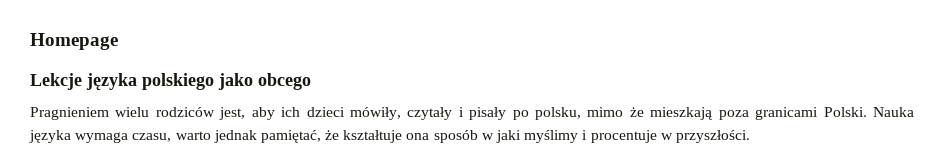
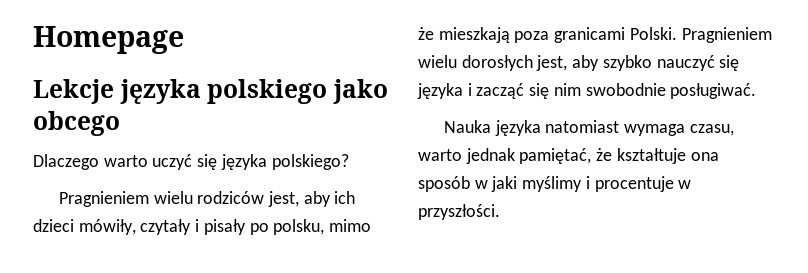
+ Dlaczego warto uczyć się języka polskiego?
- Pragnieniem wielu rodziców jest, aby ich dzieci mówiły, czytały i pisały po polsku, mimo że mieszkają poza granicami Polski. Nauka języka wymaga czasu, warto jednak pamiętać, że kształtuje ona sposób w jaki myślimy i procentuje w przyszłości.
+ Pragnieniem wielu rodziców jest, aby ich dzieci mówiły, czytały i pisały po polsku, mimo że mieszkają poza granicami Polski. Pragnieniem wielu dorosłych jest, aby szybko nauczyć się języka i zacząć się nim swobodnie posługiwać.
+ Nauka języka natomiast wymaga czasu, warto jednak pamiętać, że kształtuje ona sposób w jaki myślimy i procentuje w przyszłości.

